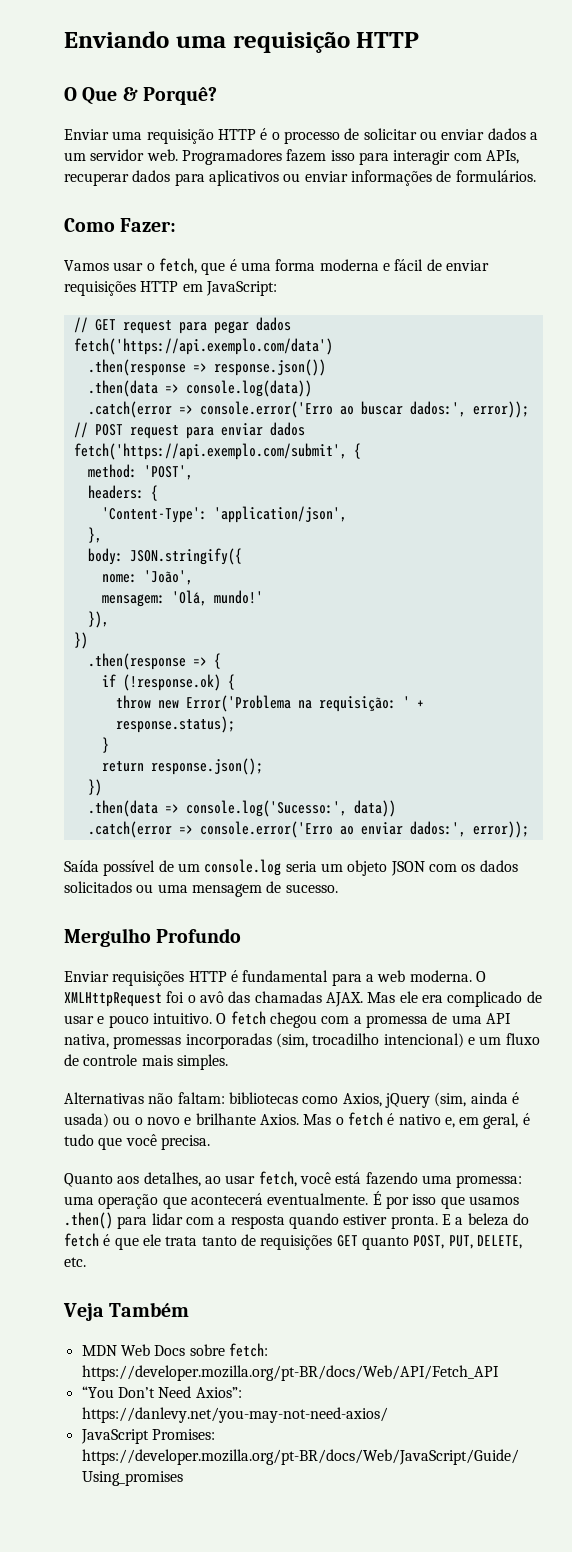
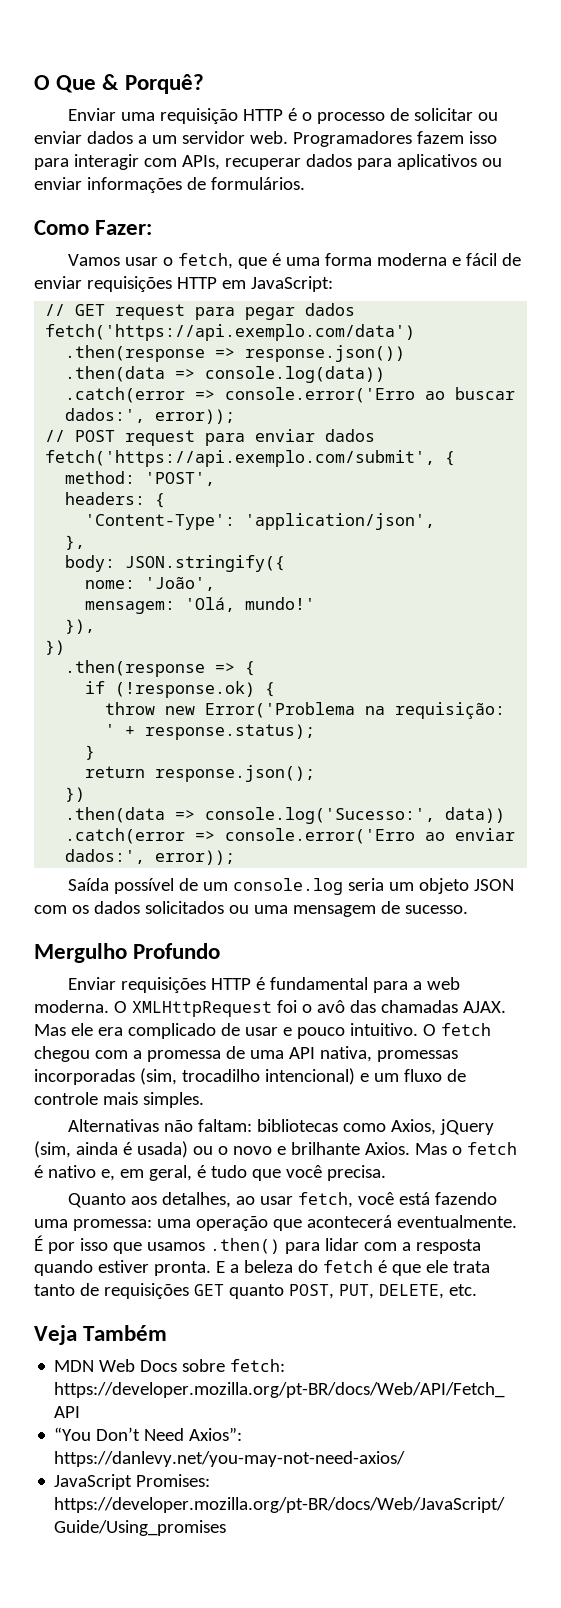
- Enviando uma requisição HTTP

